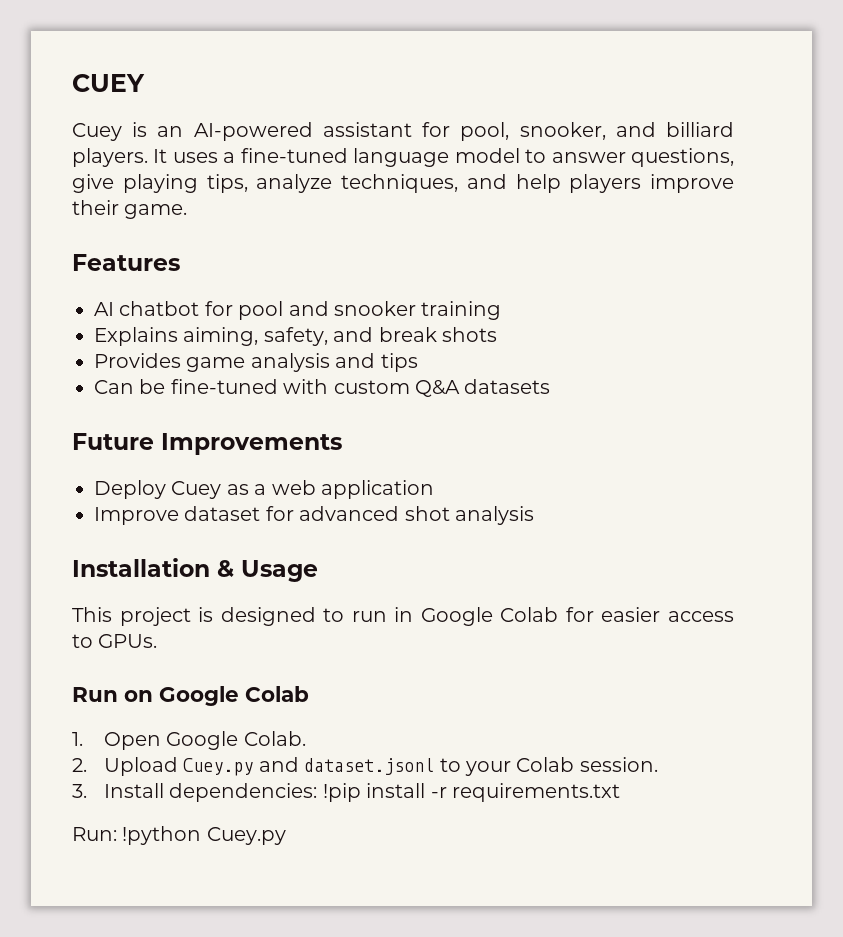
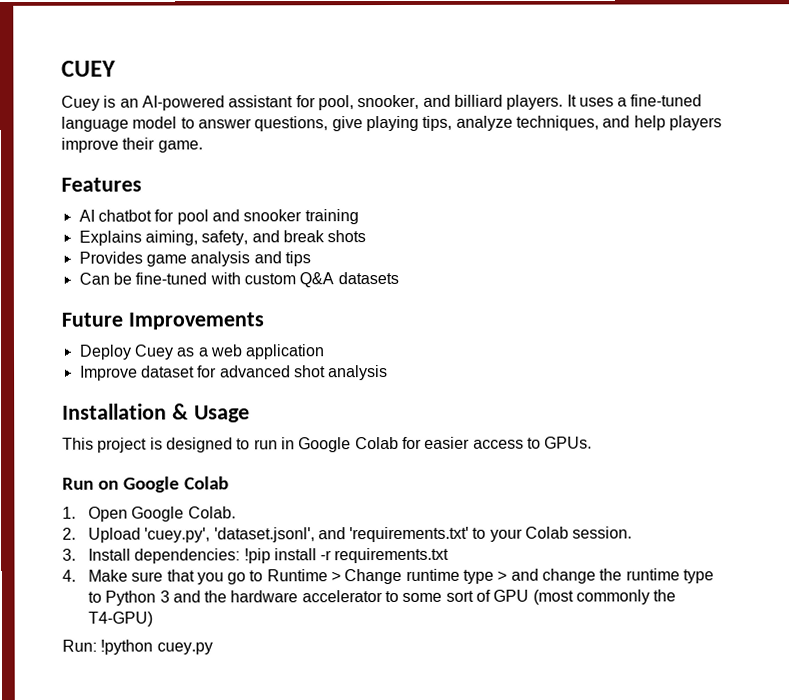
- 2. Upload Cuey.py and dataset.jsonl to your Colab session.
+ 2. Upload 'cuey.py', 'dataset.jsonl', and 'requirements.txt' to your Colab session.
+ 4. Make sure that you go to Runtime > Change runtime type > and change the runtime type to Python 3 and the hardware accelerator to some sort of GPU (most commonly the T4-GPU)
- Run: !python Cuey.py
+ Run: !python cuey.py

